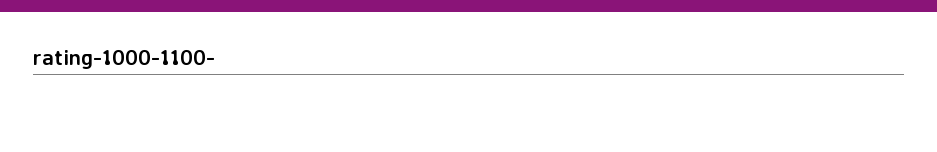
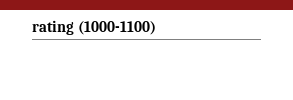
- rating-1000-1100-
+ rating (1000-1100)

